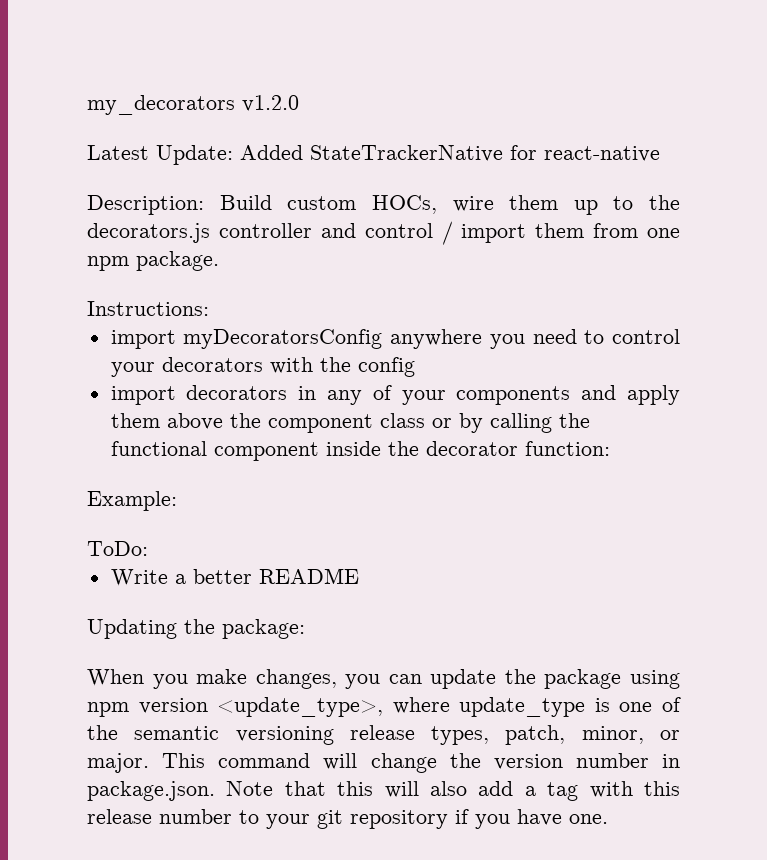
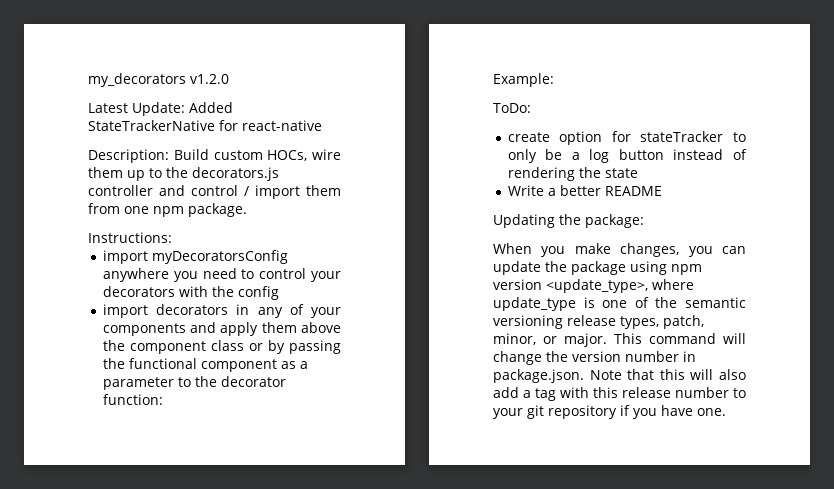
- import decorators in any of your components and apply them above the component class or by calling the functional component inside the decorator function:
+ import decorators in any of your components and apply them above the component class or by passing the functional component as a parameter to the decorator function:
+ create option for stateTracker to only be a log button instead of rendering the state

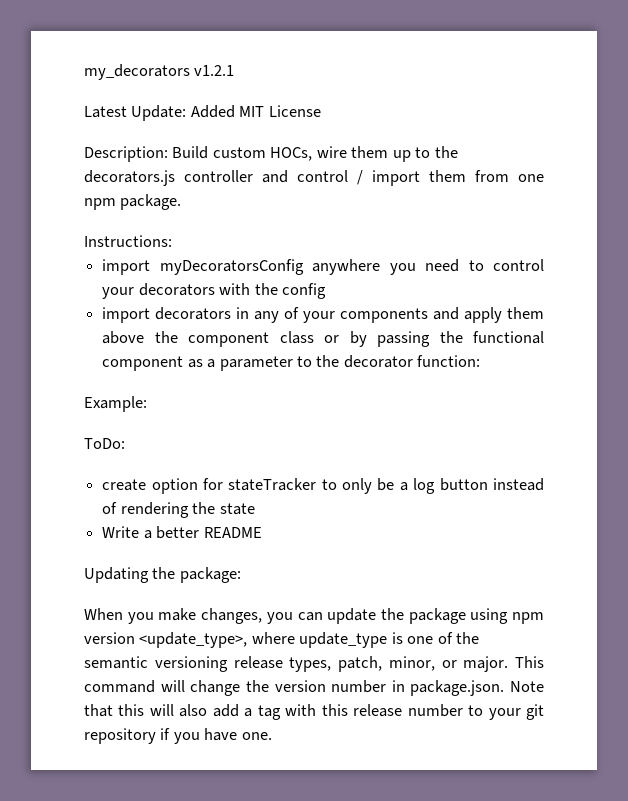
- my_decorators v1.2.0
+ my_decorators v1.2.1
- Latest Update: Added StateTrackerNative for react-native
+ Latest Update: Added MIT License

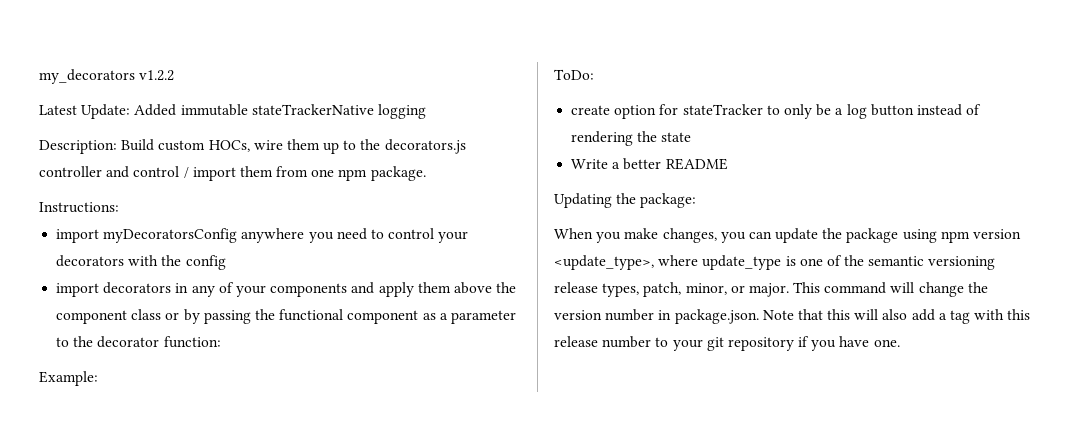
- my_decorators v1.2.1
+ my_decorators v1.2.2
- Latest Update: Added MIT License
+ Latest Update: Added immutable stateTrackerNative logging

